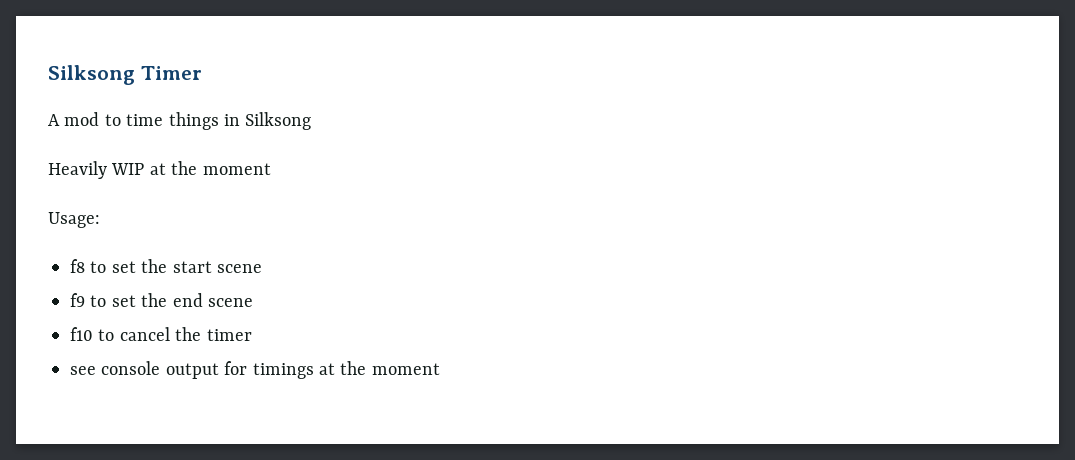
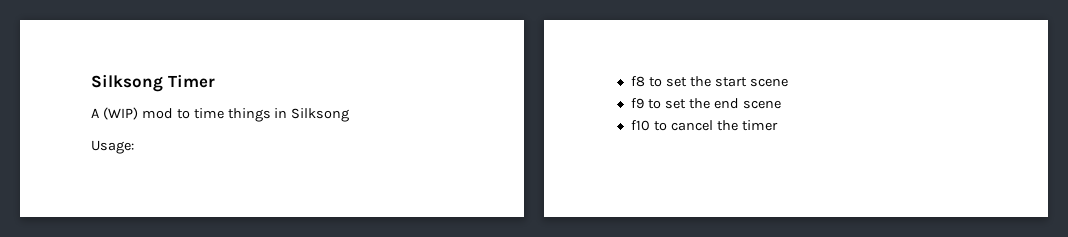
- A mod to time things in Silksong
+ A (WIP) mod to time things in Silksong
- Heavily WIP at the moment
- see console output for timings at the moment

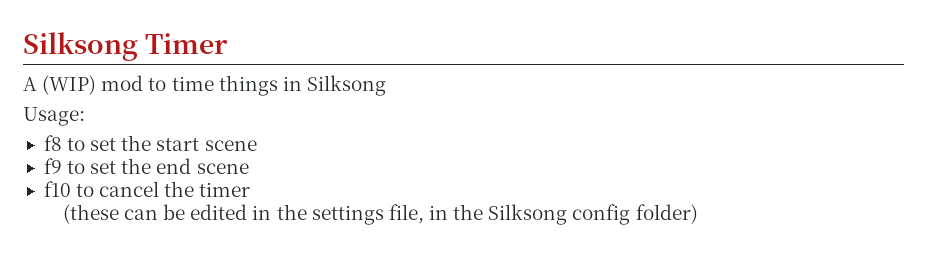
+ (these can be edited in the settings file, in the Silksong config folder)

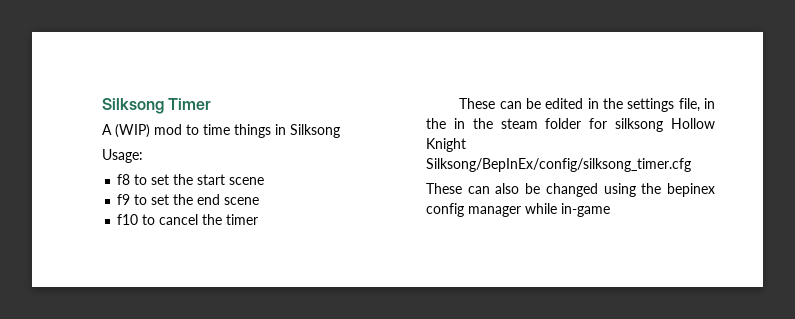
- (these can be edited in the settings file, in the Silksong config folder)
+ These can be edited in the settings file, in the in the steam folder for silksong Hollow Knight Silksong/BepInEx/config/silksong_timer.cfg
+ These can also be changed using the bepinex config manager while in-game

